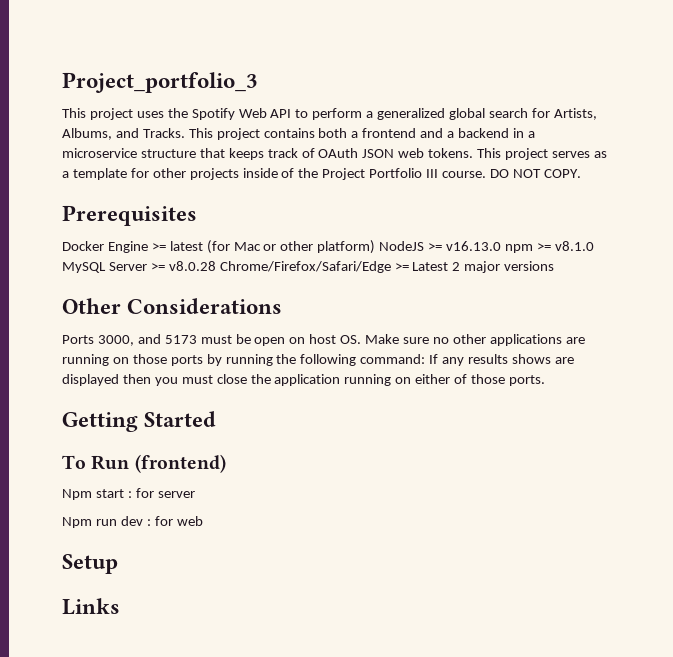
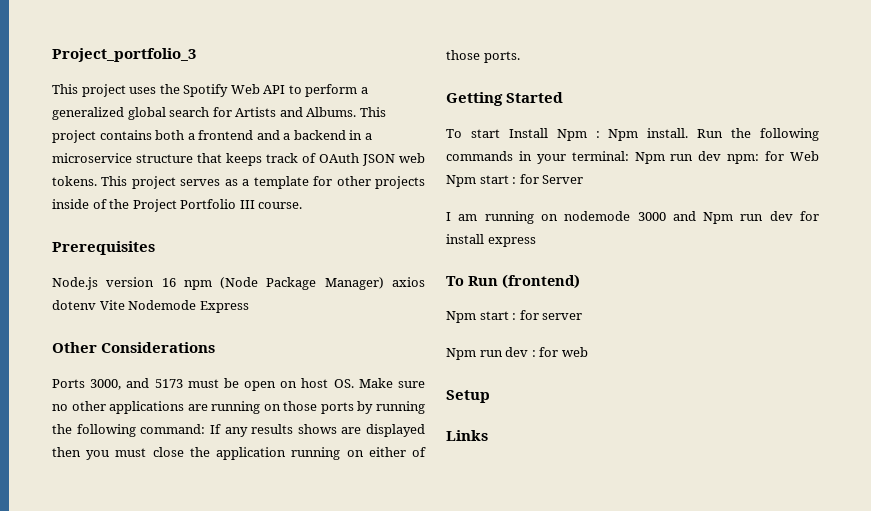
- This project uses the Spotify Web API to perform a generalized global search for Artists, Albums, and Tracks.
+ This project uses the Spotify Web API to perform a generalized global search for Artists and Albums.
- This project serves as a template for other projects inside of the Project Portfolio III course. DO NOT COPY.
+ This project serves as a template for other projects inside of the Project Portfolio III course.
  Prerequisites
- Docker Engine >= latest (for Mac or other platform) NodeJS >= v16.13.0 npm >= v8.1.0 MySQL Server >= v8.0.28 Chrome/Firefox/Safari/Edge >= Latest 2 major versions
+ Node.js version 16 npm (Node Package Manager) axios dotenv Vite Nodemode Express
+ To start Install Npm : Npm install. Run the following commands in your terminal: Npm run dev npm: for Web Npm start : for Server
+ I am running on nodemode 3000 and Npm run dev for install express

